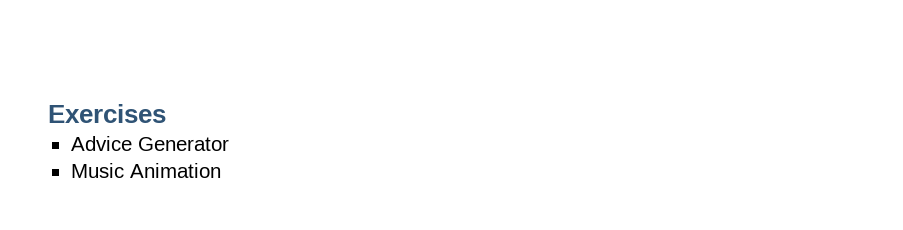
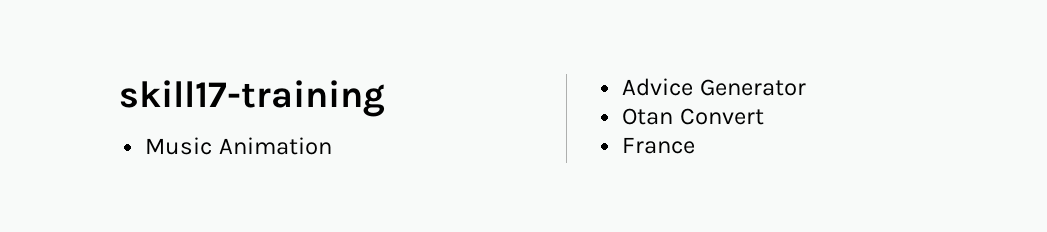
- Exercises
+ skill17-training
+ Music Animation
- Music Animation
+ Otan Convert
+ France

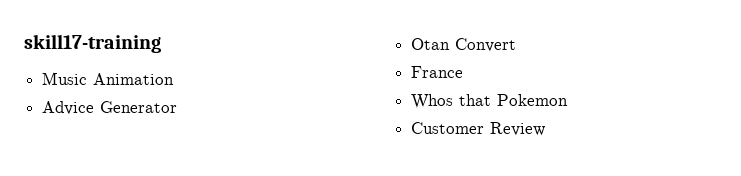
+ Whos that Pokemon
+ Customer Review

